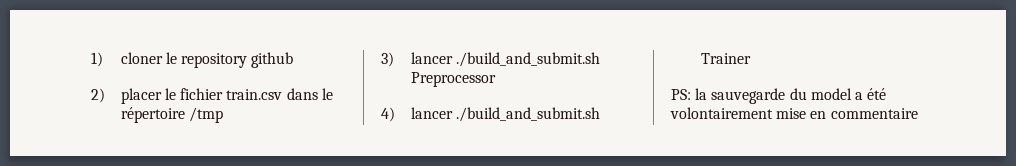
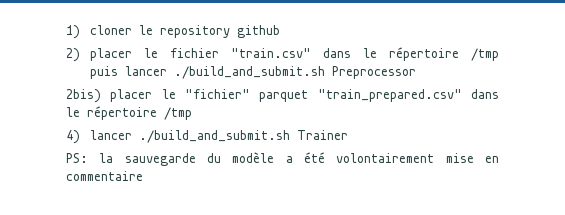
- 2) placer le fichier train.csv dans le répertoire /tmp
- 3) lancer ./build_and_submit.sh Preprocessor
+ 2) placer le fichier "train.csv" dans le répertoire /tmp puis lancer ./build_and_submit.sh Preprocessor
+ 2bis) placer le "fichier" parquet "train_prepared.csv" dans le répertoire /tmp
- PS: la sauvegarde du model a été volontairement mise en commentaire
+ PS: la sauvegarde du modèle a été volontairement mise en commentaire

